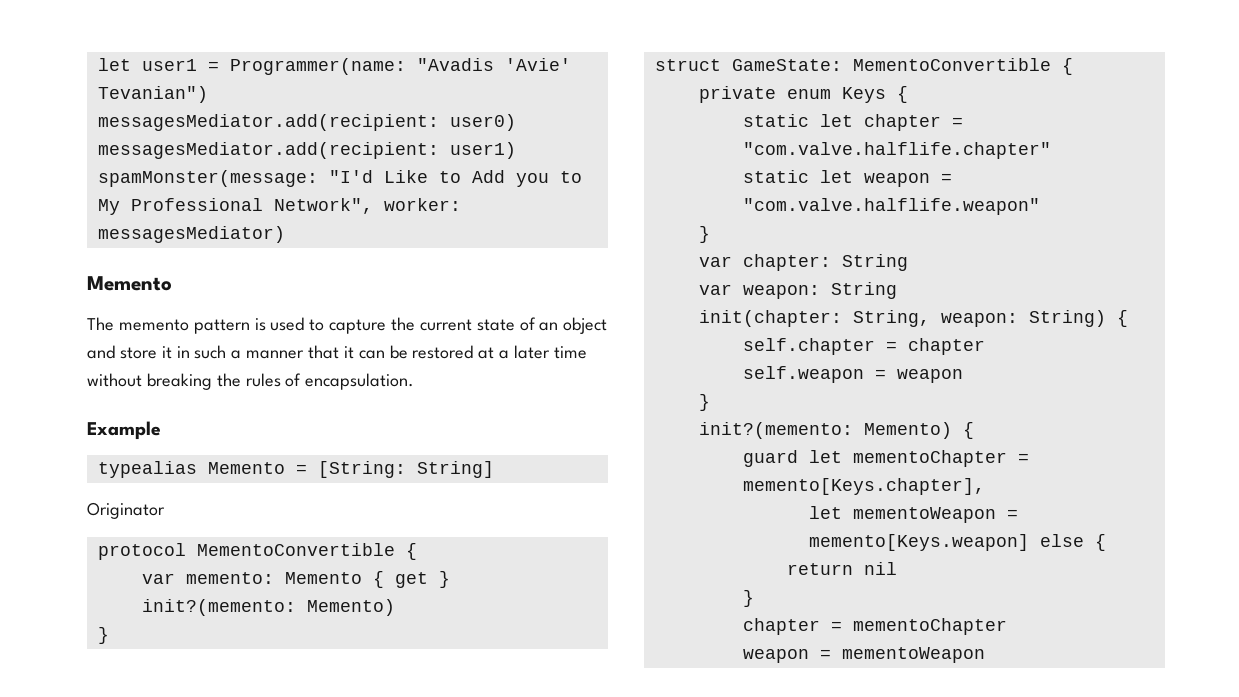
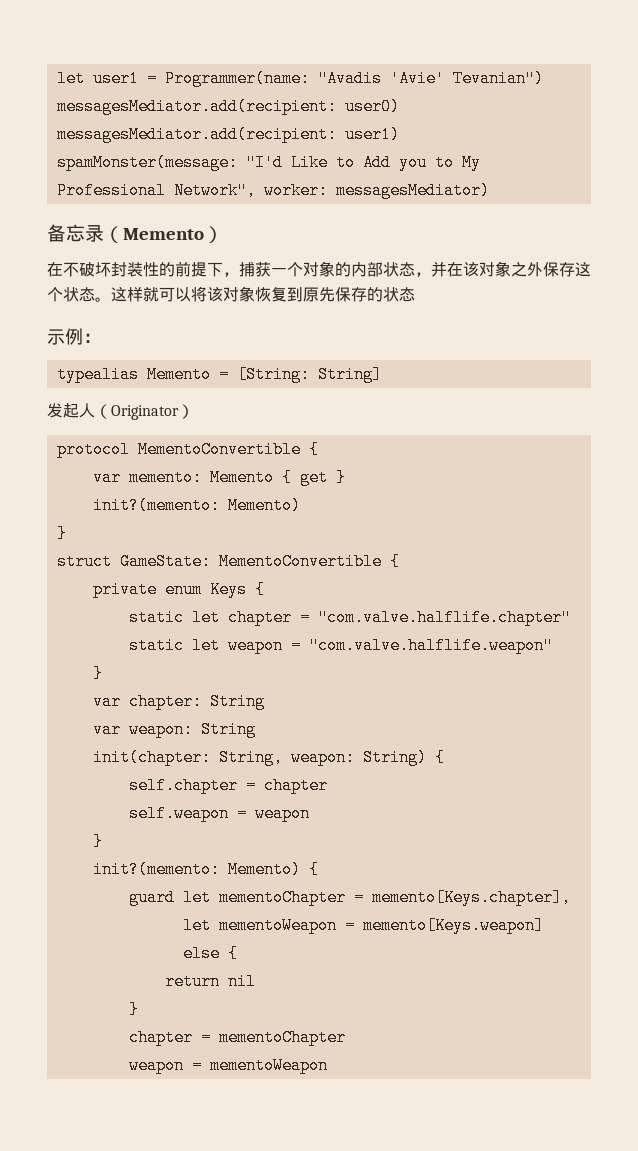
  spamMonster(message: "I'd Like to Add you to My Professional Network", worker: messagesMediator)
- Memento
- The memento pattern is used to capture the current state of an object and store it in such a manner that it can be restored at a later time without breaking the rules of encapsulation.
- Example
+ 备忘录（Memento）
+ 在不破坏封装性的前提下，捕获一个对象的内部状态，并在该对象之外保存这个状态。这样就可以将该对象恢复到原先保存的状态
+ 示例：
- Originator
+ 发起人（Originator）

